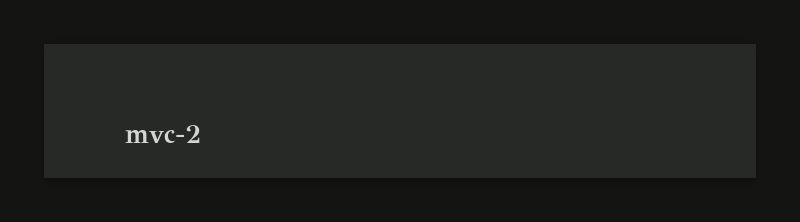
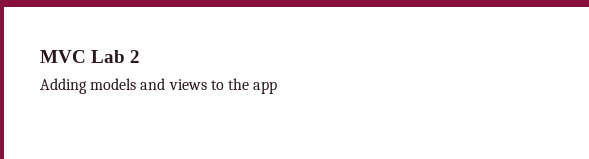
- mvc-2
+ MVC Lab 2
+ Adding models and views to the app

